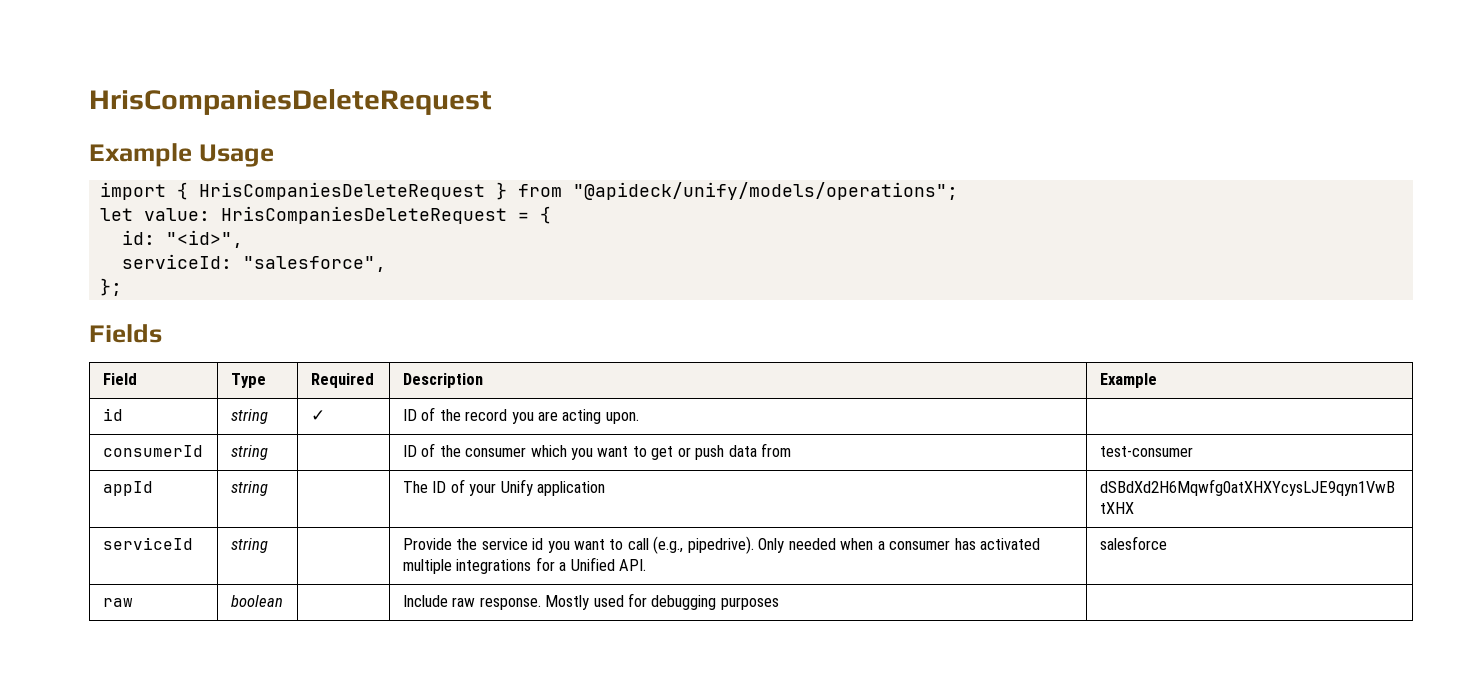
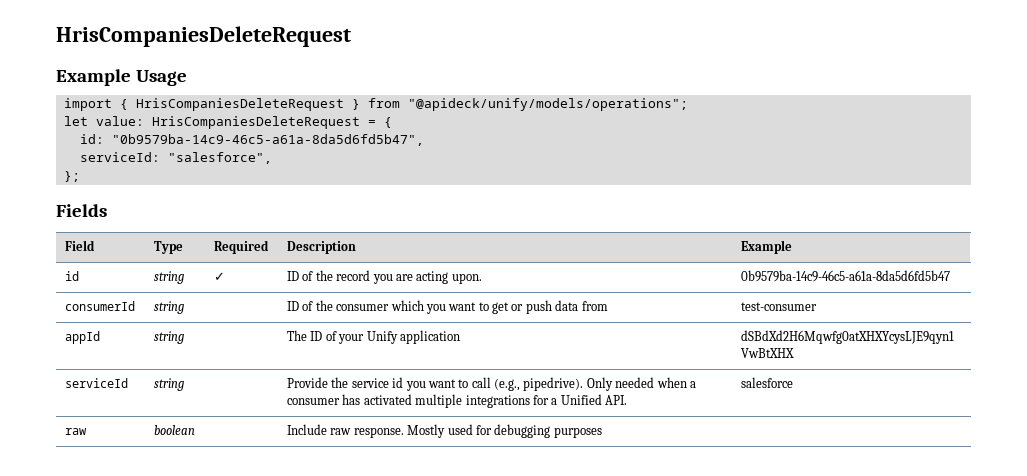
- id: "<id>",
+ id: "0b9579ba-14c9-46c5-a61a-8da5d6fd5b47",
- id | string | ✓ | ID of the record you are acting upon. |
+ id | string | ✓ | ID of the record you are acting upon. | 0b9579ba-14c9-46c5-a61a-8da5d6fd5b47

